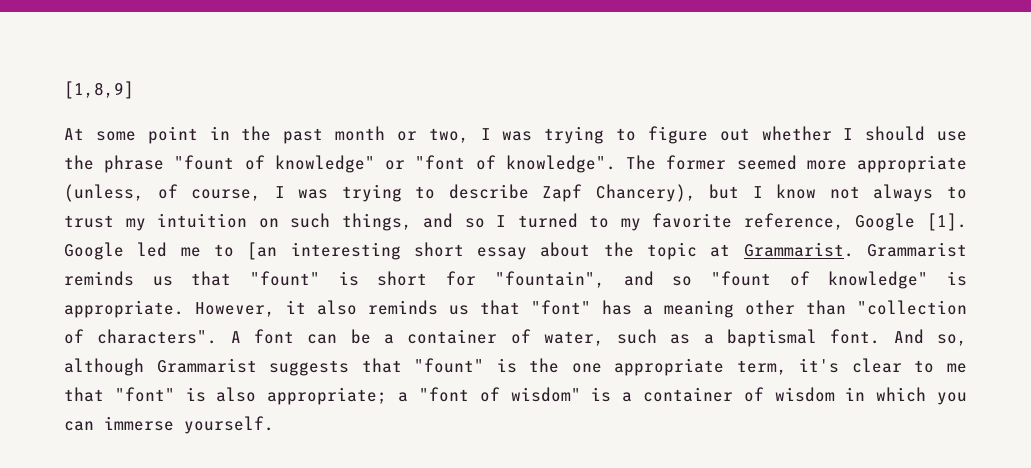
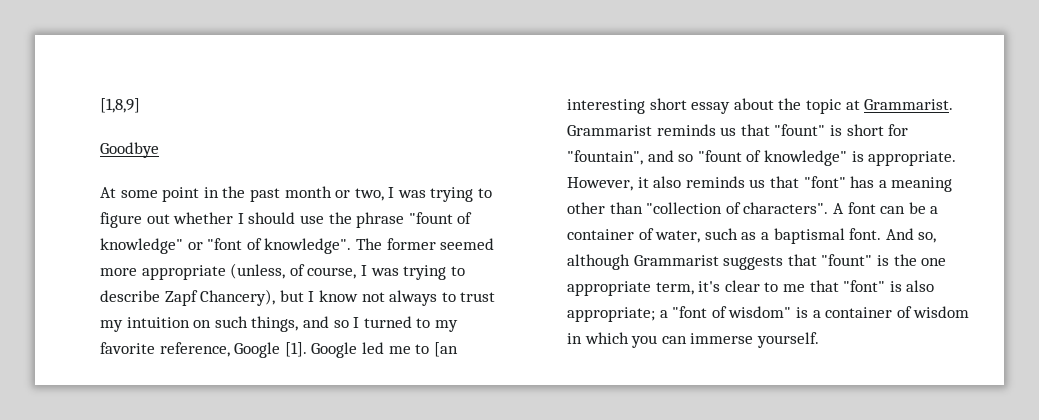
+ Goodbye

